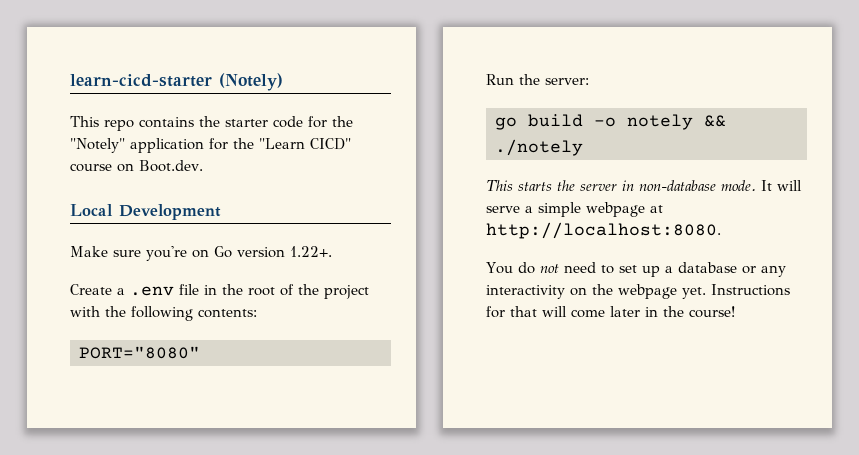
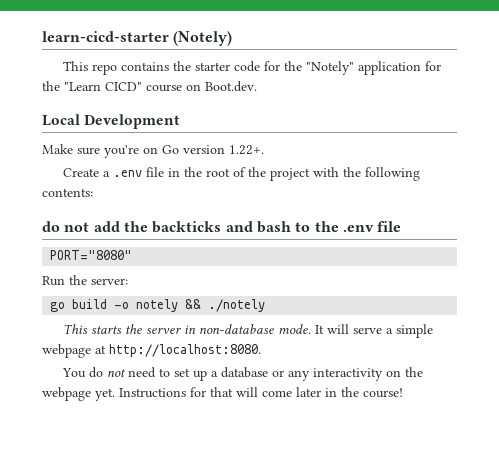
+ do not add the backticks and bash to the .env file

